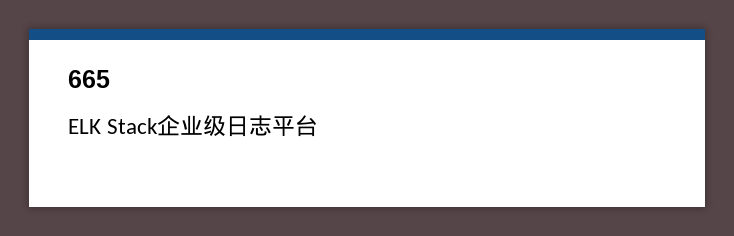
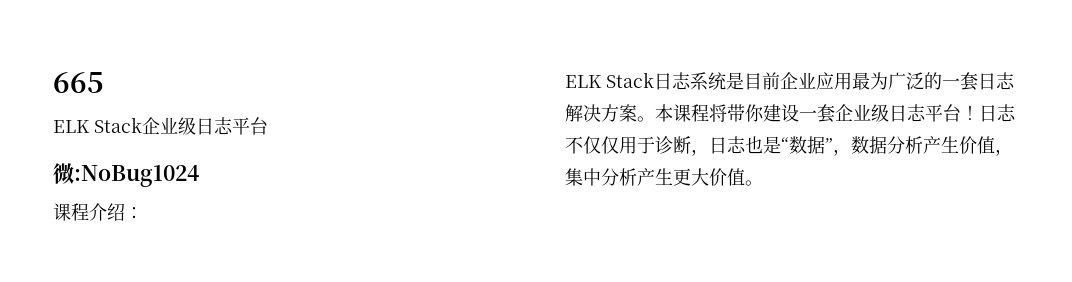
+ 微:NoBug1024
+ 课程介绍：
+ ELK Stack日志系统是目前企业应用最为广泛的一套日志解决方案。本课程将带你建设一套企业级日志平台！日志不仅仅用于诊断，日志也是“数据”，数据分析产生价值，集中分析产生更大价值。

